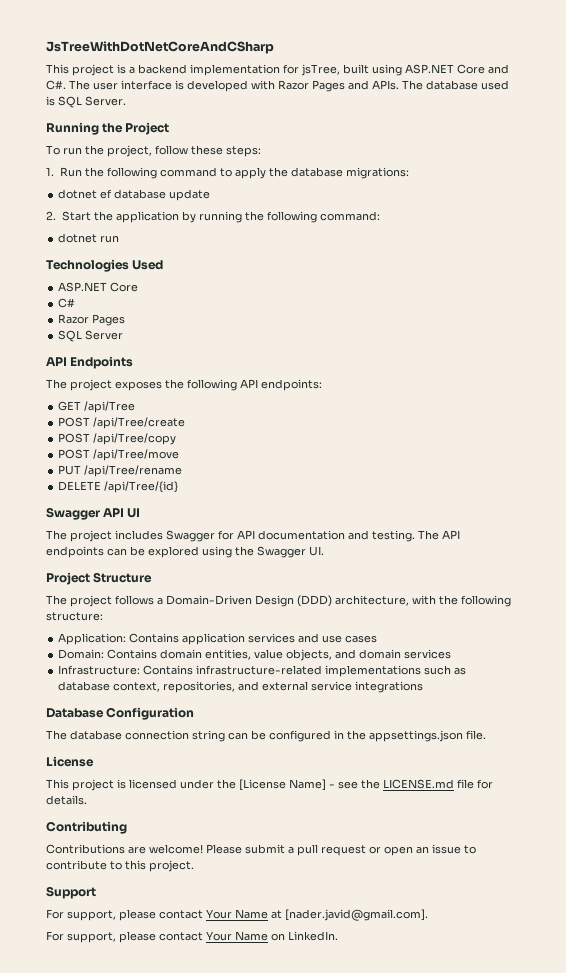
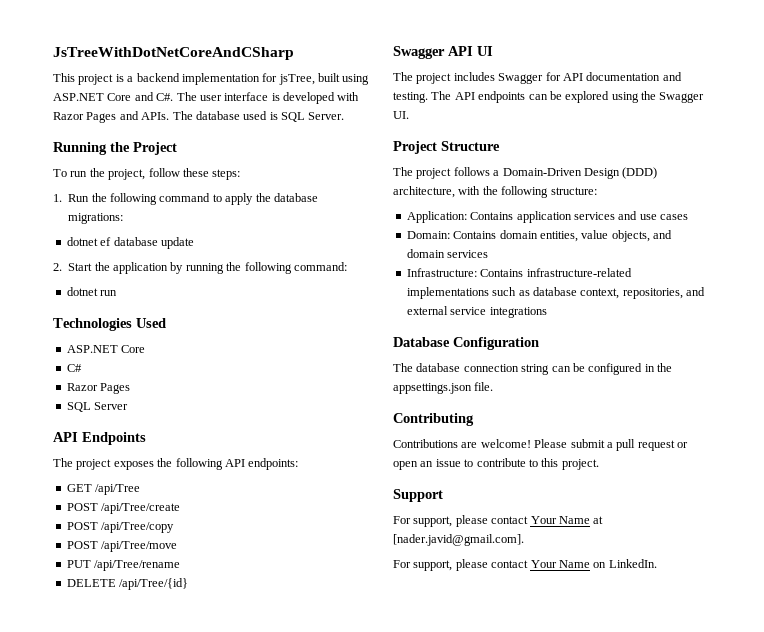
- License
- This project is licensed under the [License Name] - see the LICENSE.md file for details.

